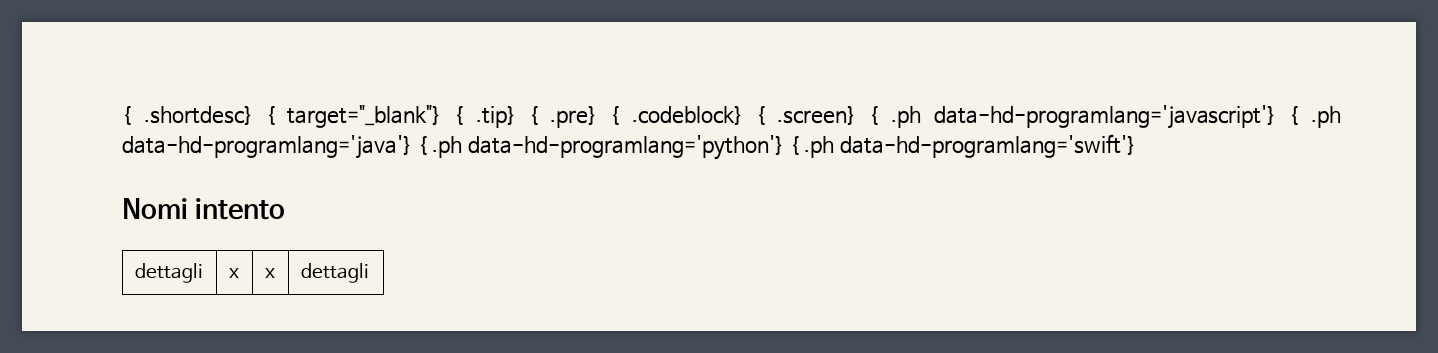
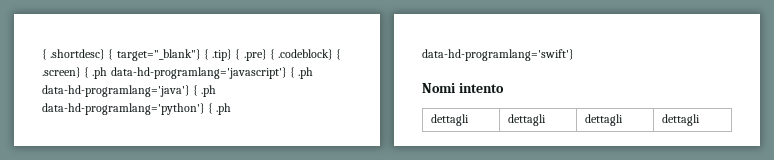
- dettagli | x | x | dettagli
+ dettagli | dettagli | dettagli | dettagli

